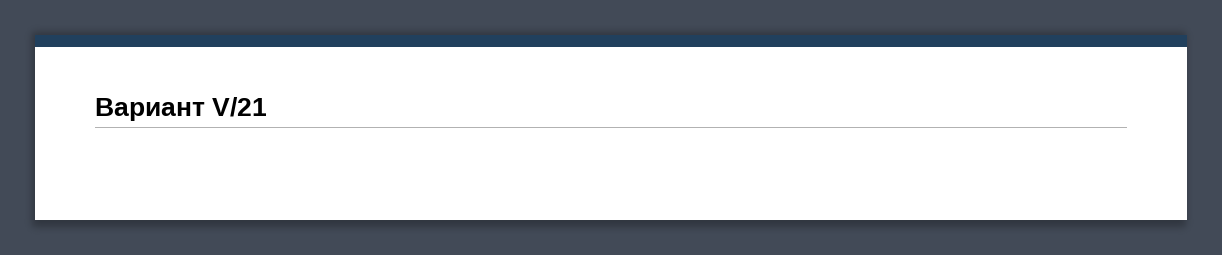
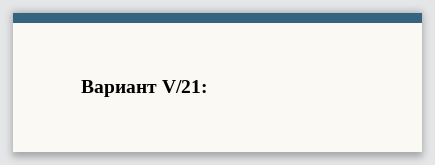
- Вариант V/21
+ Вариант V/21:

